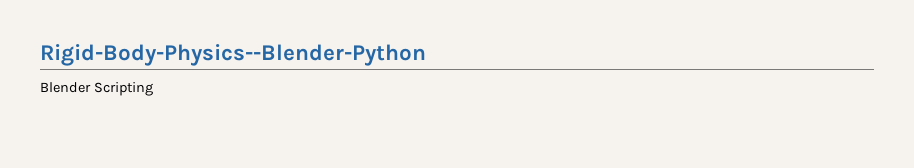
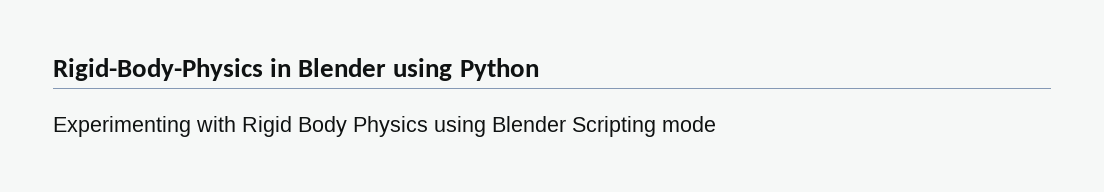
- Rigid-Body-Physics--Blender-Python
- Blender Scripting
+ Rigid-Body-Physics in Blender using Python
+ Experimenting with Rigid Body Physics using Blender Scripting mode

